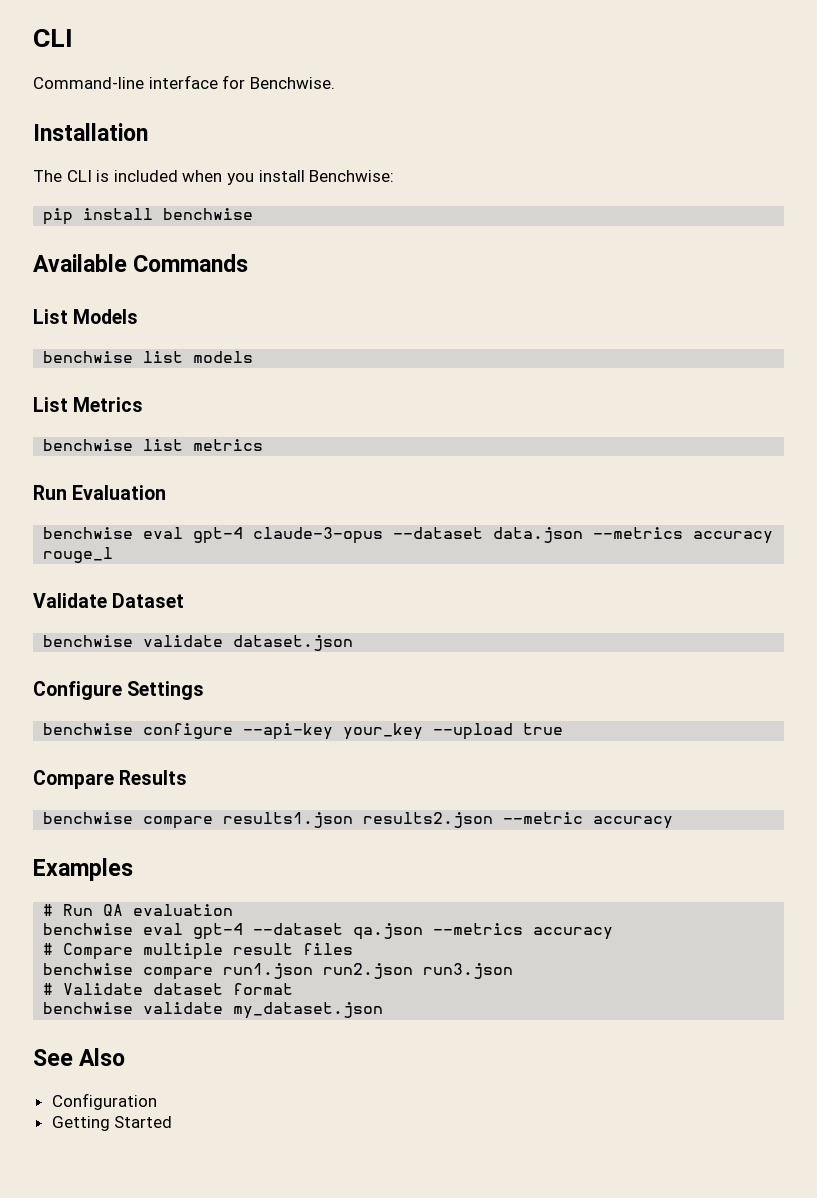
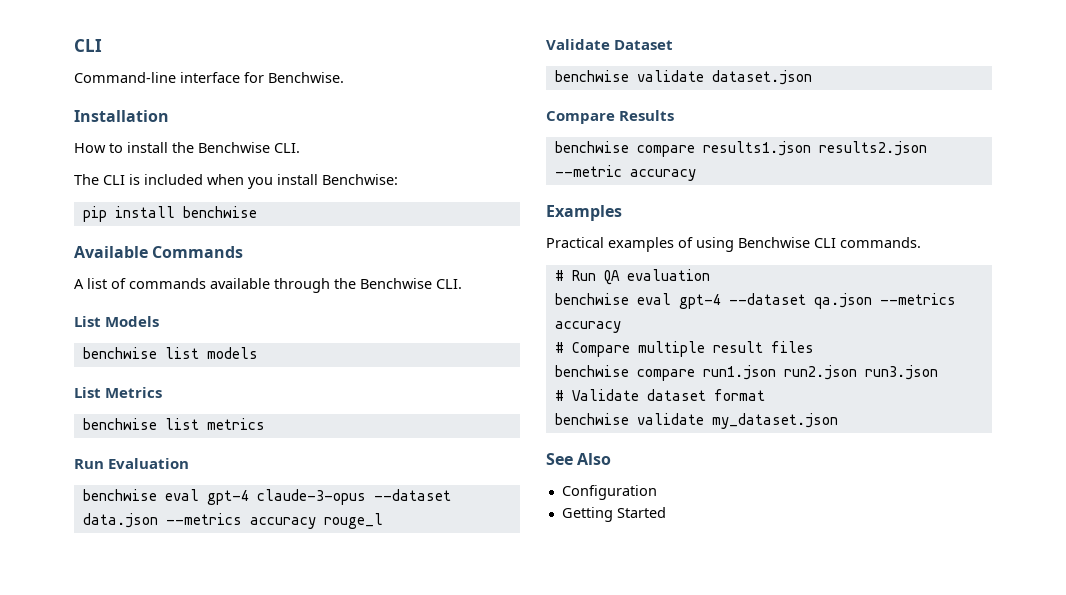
+ How to install the Benchwise CLI.
+ A list of commands available through the Benchwise CLI.
- Configure Settings
- benchwise configure --api-key your_key --upload true
+ Practical examples of using Benchwise CLI commands.

